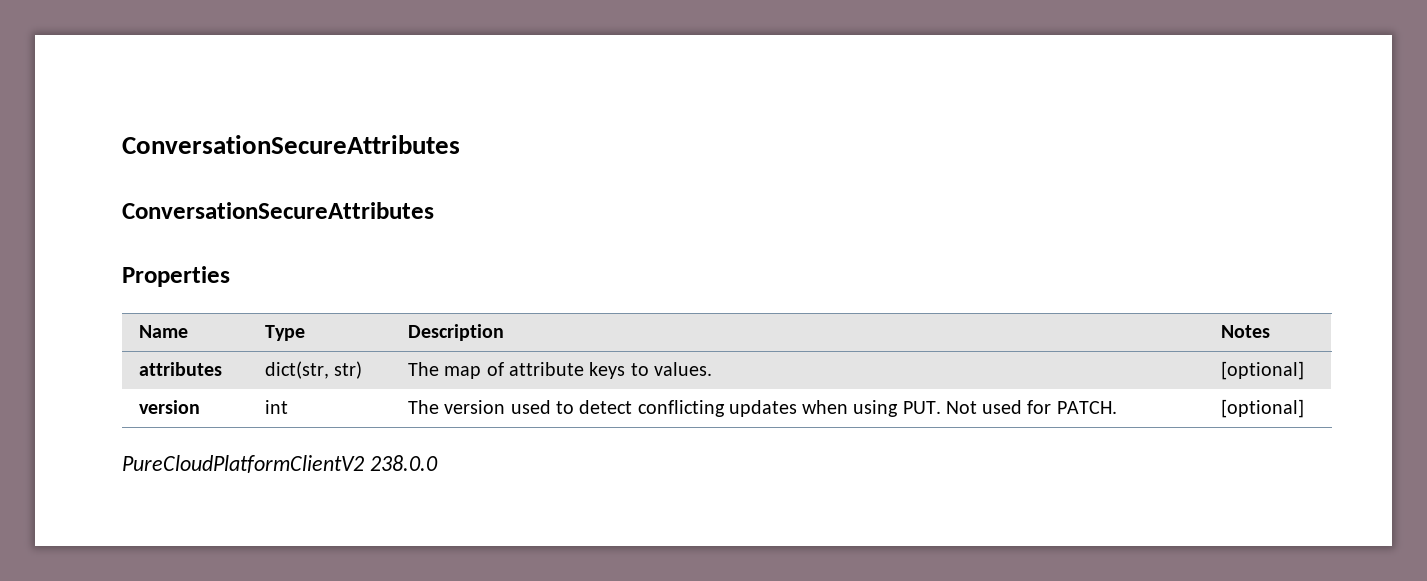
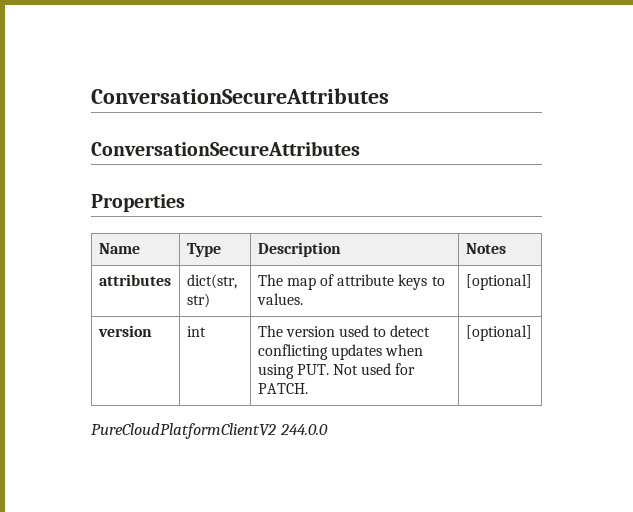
- PureCloudPlatformClientV2 238.0.0
+ PureCloudPlatformClientV2 244.0.0

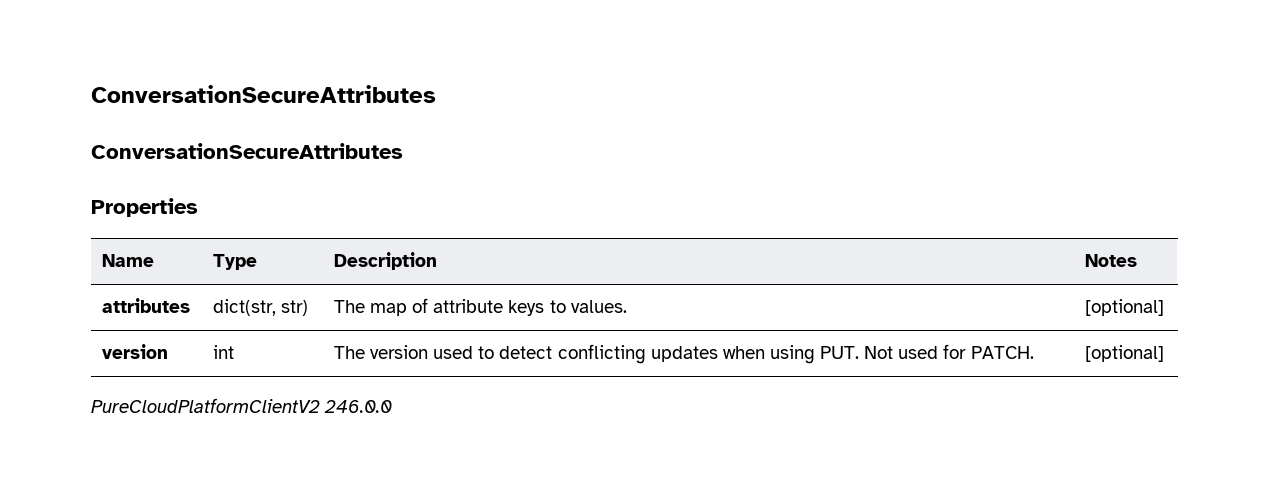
- PureCloudPlatformClientV2 244.0.0
+ PureCloudPlatformClientV2 246.0.0

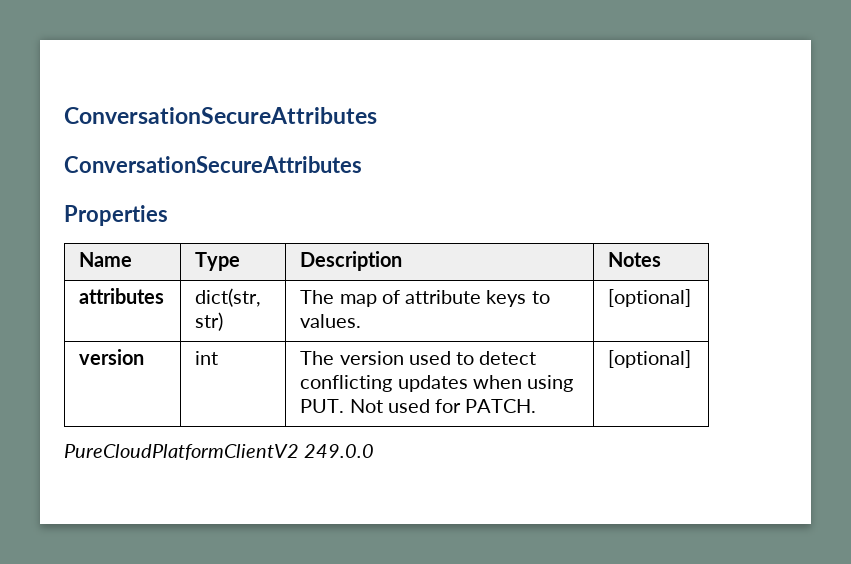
- PureCloudPlatformClientV2 246.0.0
+ PureCloudPlatformClientV2 249.0.0

